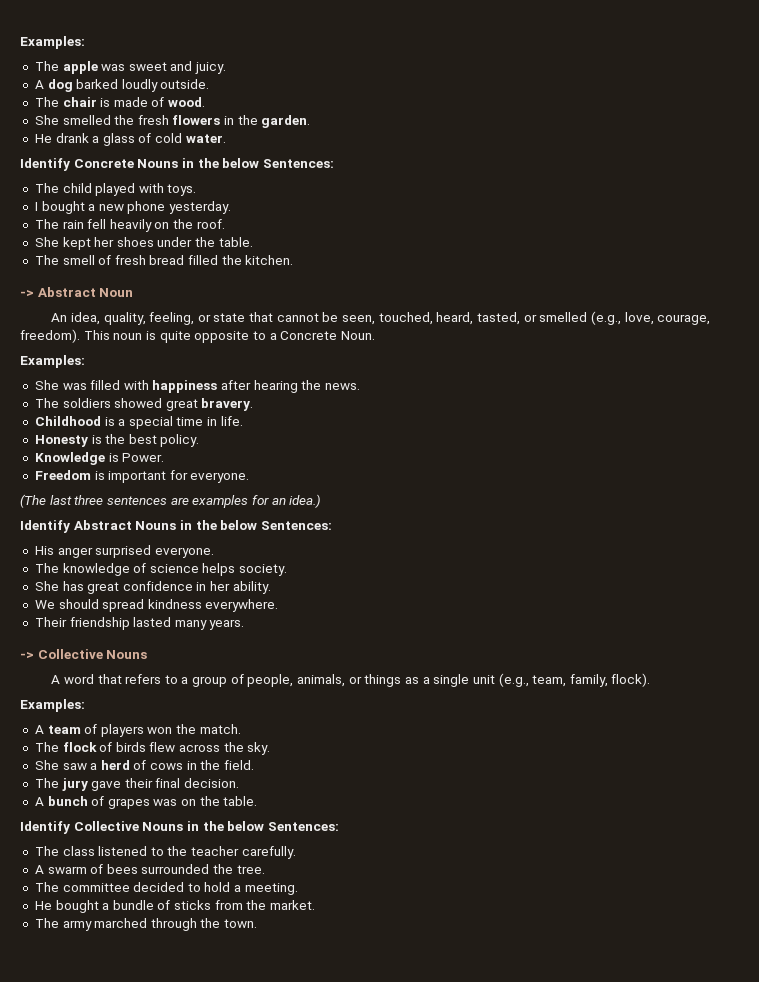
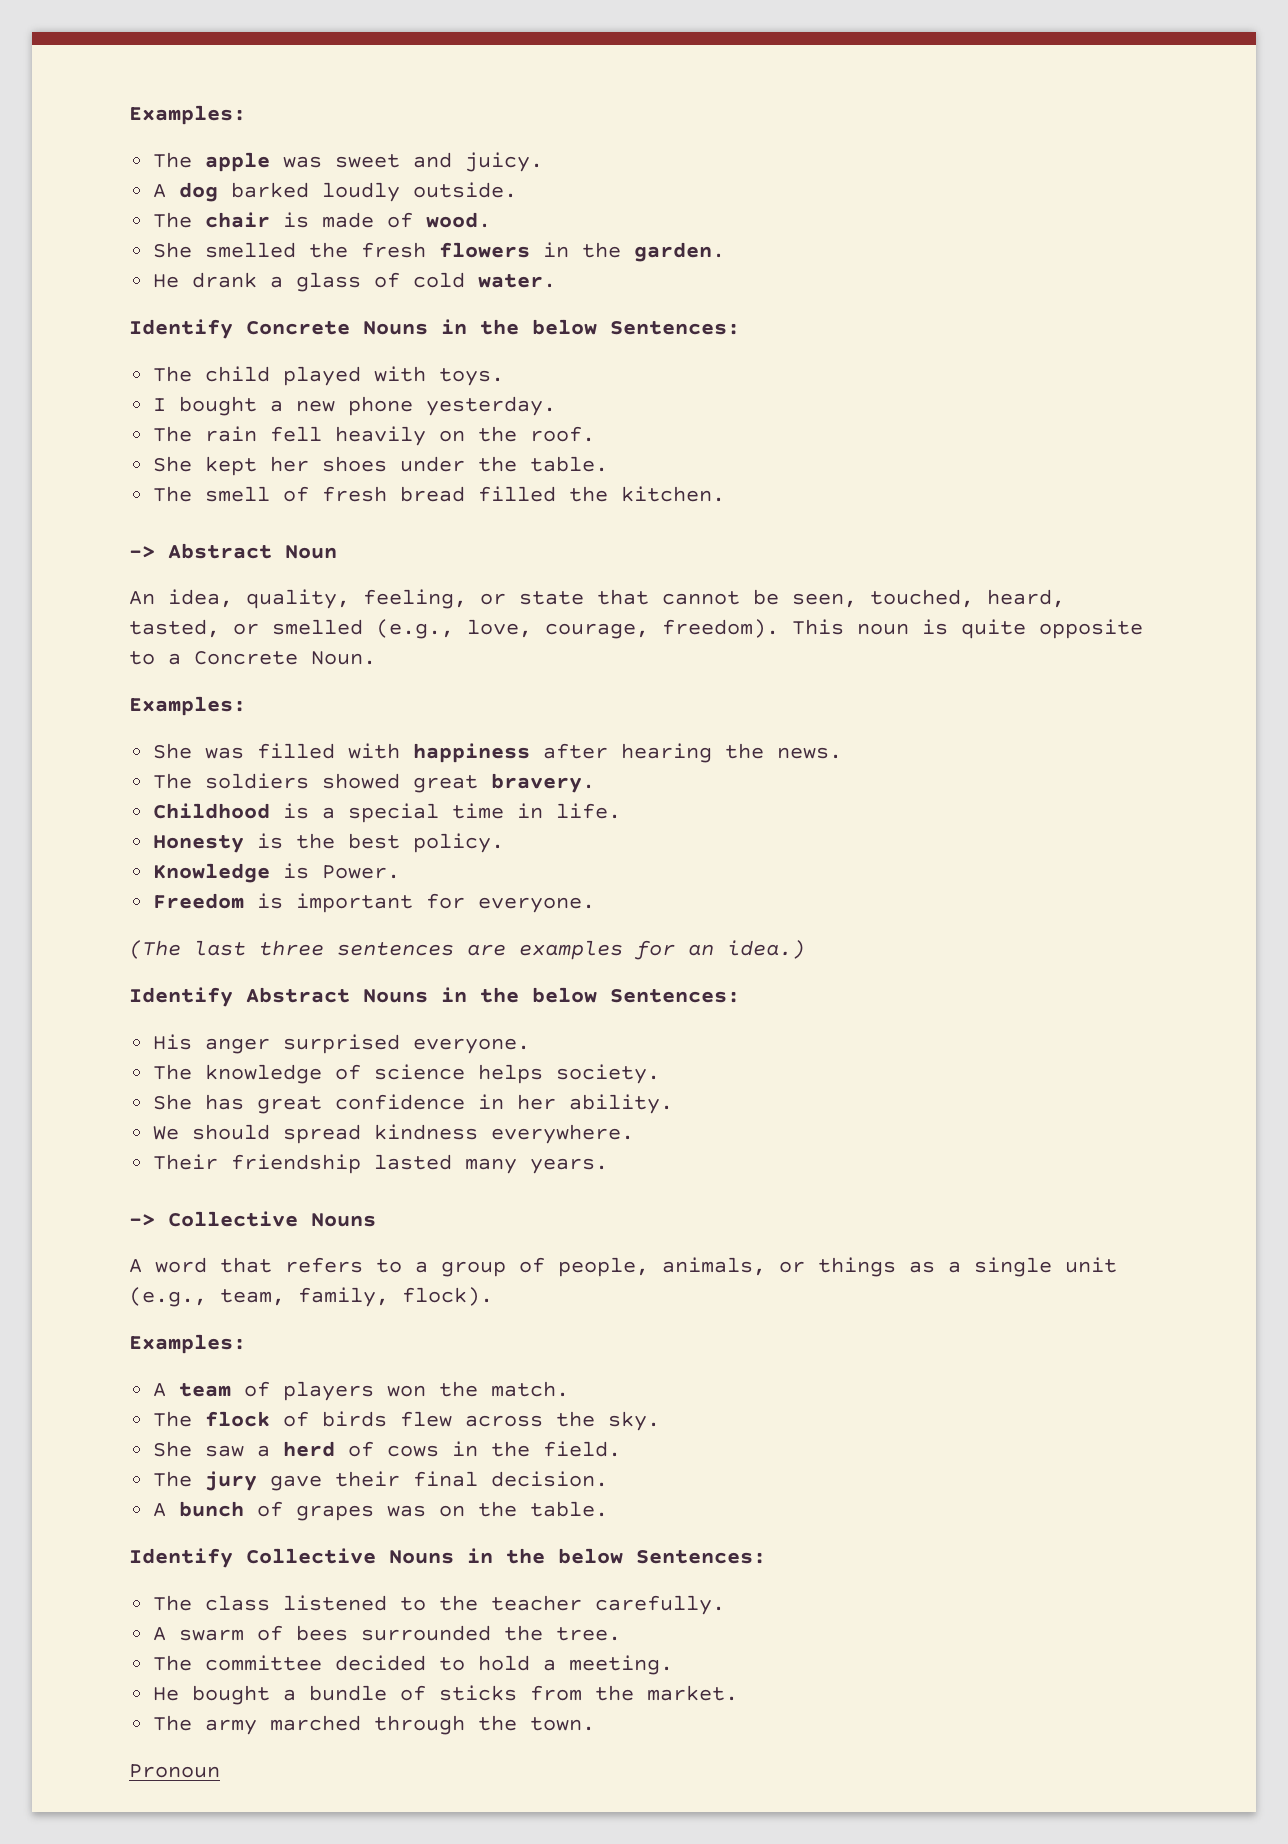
+ Pronoun

